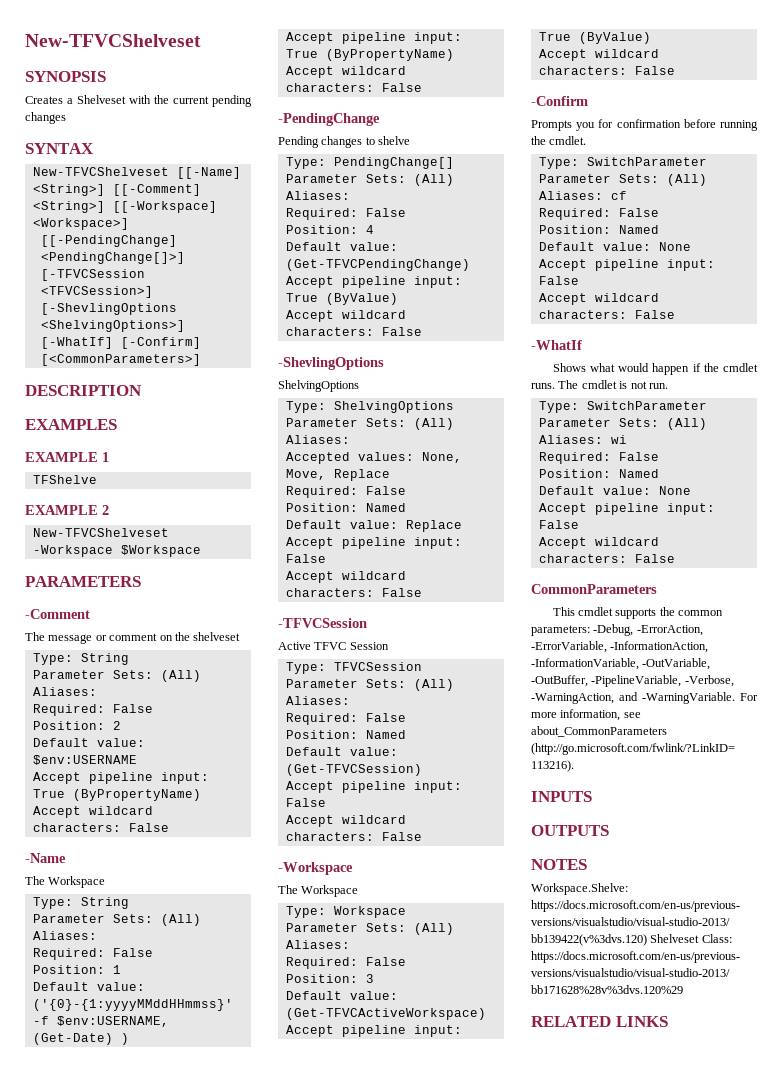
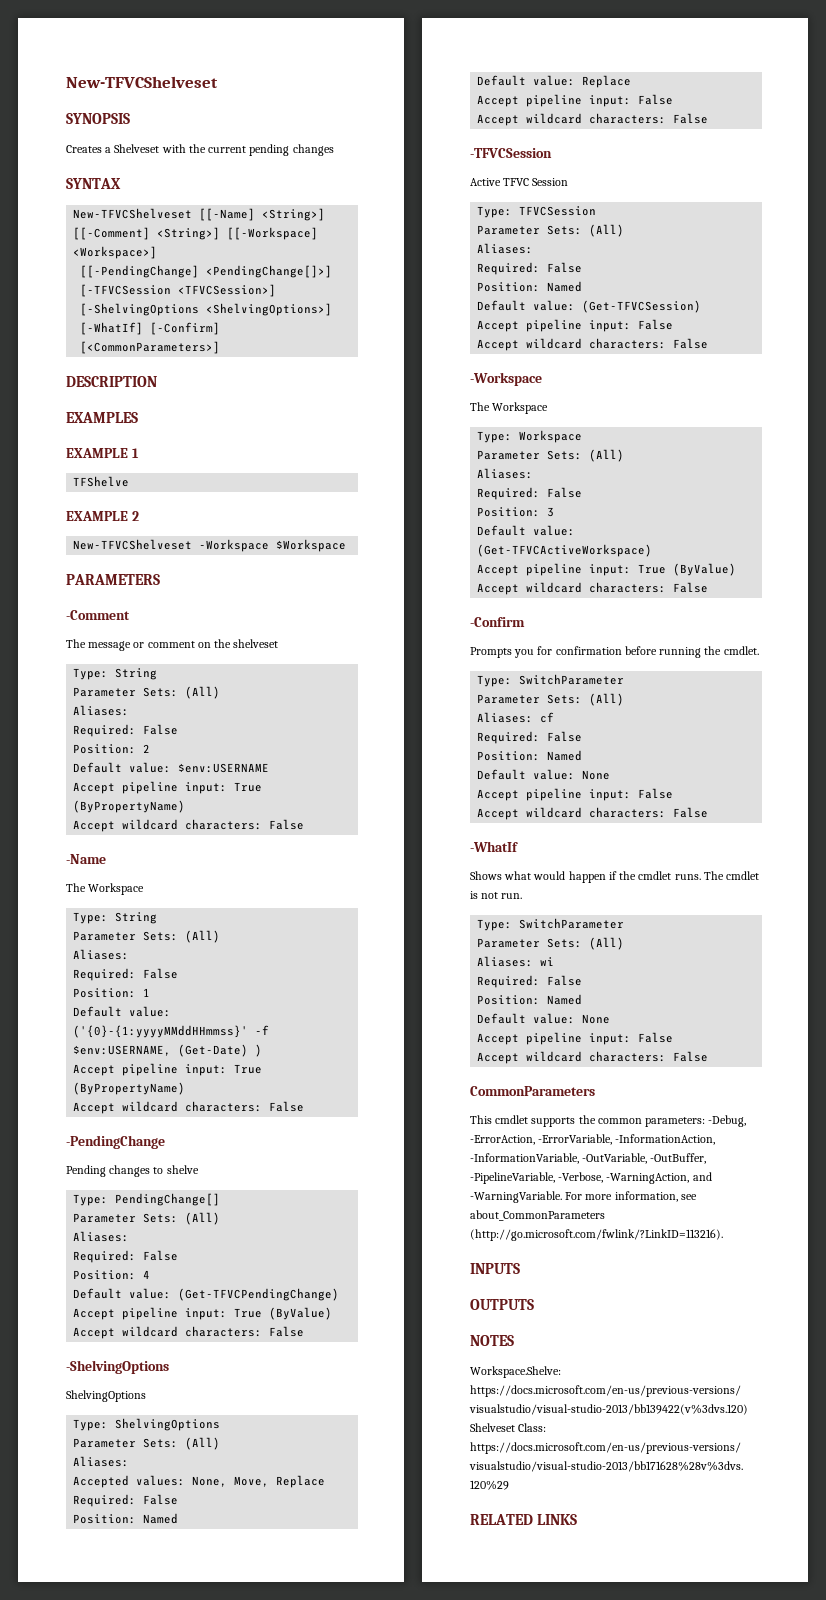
- [[-PendingChange] <PendingChange[]>] [-TFVCSession <TFVCSession>] [-ShevlingOptions <ShelvingOptions>]
+ [[-PendingChange] <PendingChange[]>] [-TFVCSession <TFVCSession>] [-ShelvingOptions <ShelvingOptions>]
- -ShevlingOptions
+ -ShelvingOptions

